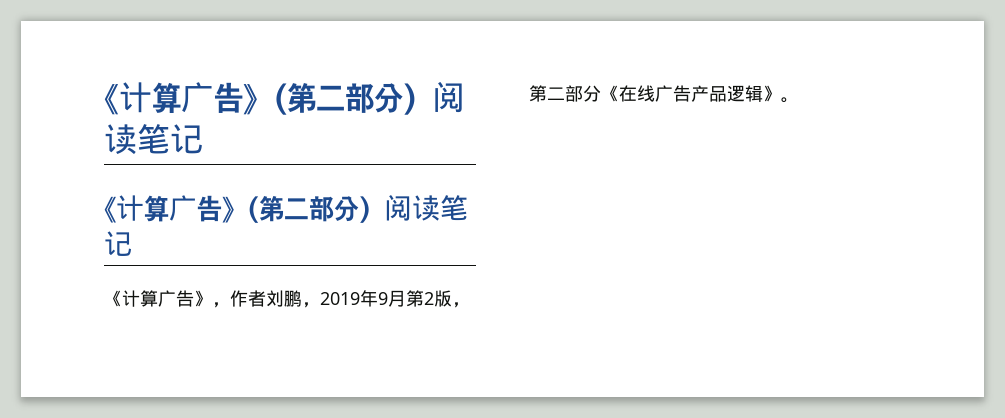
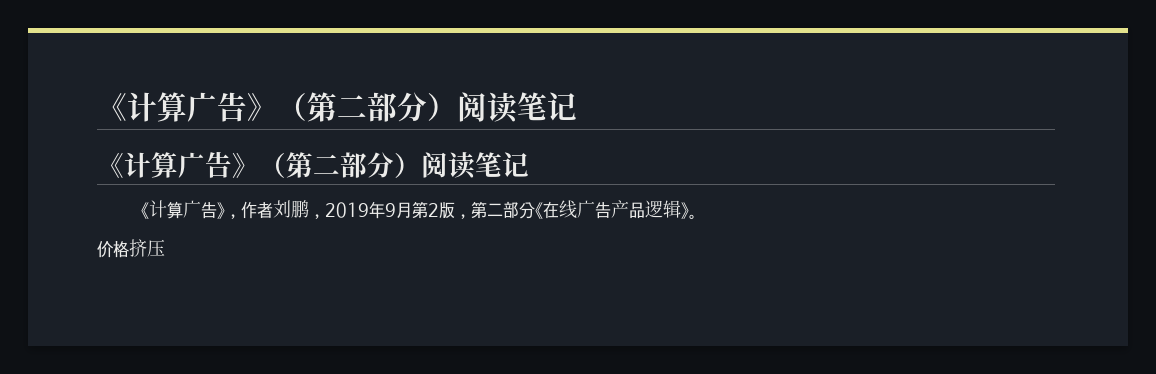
+ 价格挤压

